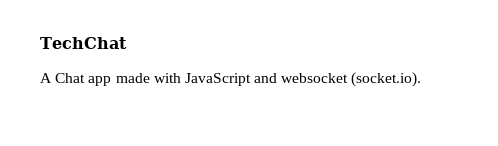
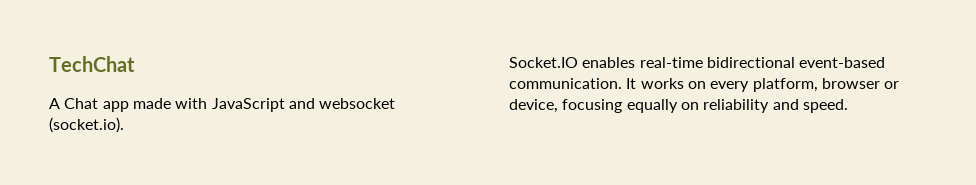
+ Socket.IO enables real-time bidirectional event-based communication. It works on every platform, browser or device, focusing equally on reliability and speed.

